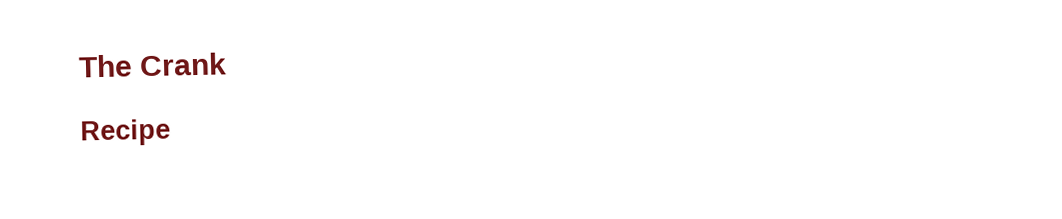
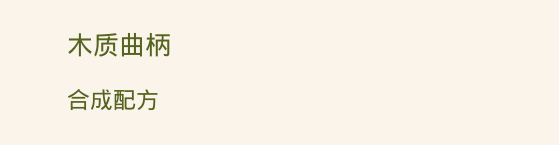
- The Crank
- Recipe
+ 木质曲柄
+ 合成配方

